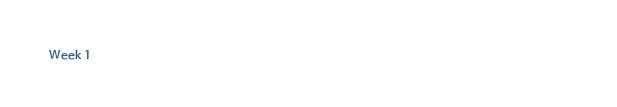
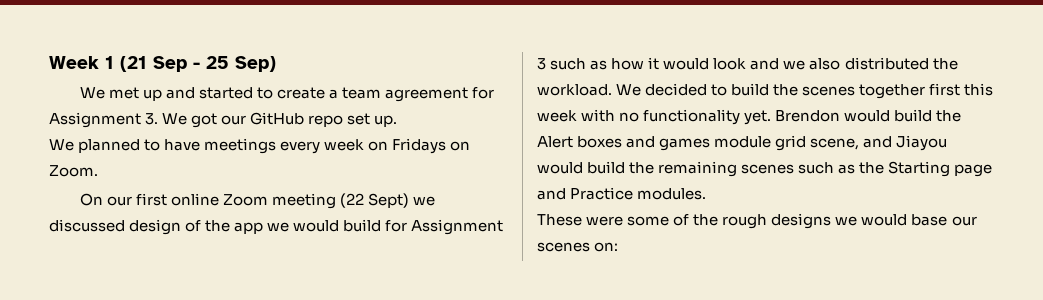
- Week 1
+ Week 1 (21 Sep - 25 Sep)
+ We met up and started to create a team agreement for Assignment 3. We got our GitHub repo set up.
+ We planned to have meetings every week on Fridays on Zoom.
+ On our first online Zoom meeting (22 Sept) we discussed design of the app we would build for Assignment 3 such as how it would look and we also distributed the workload. We decided to build the scenes together first this week with no functionality yet. Brendon would build the Alert boxes and games module grid scene, and Jiayou would build the remaining scenes such as the Starting page and Practice modules.
+ These were some of the rough designs we would base our scenes on:

